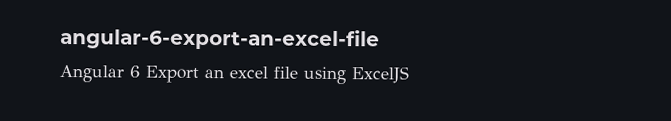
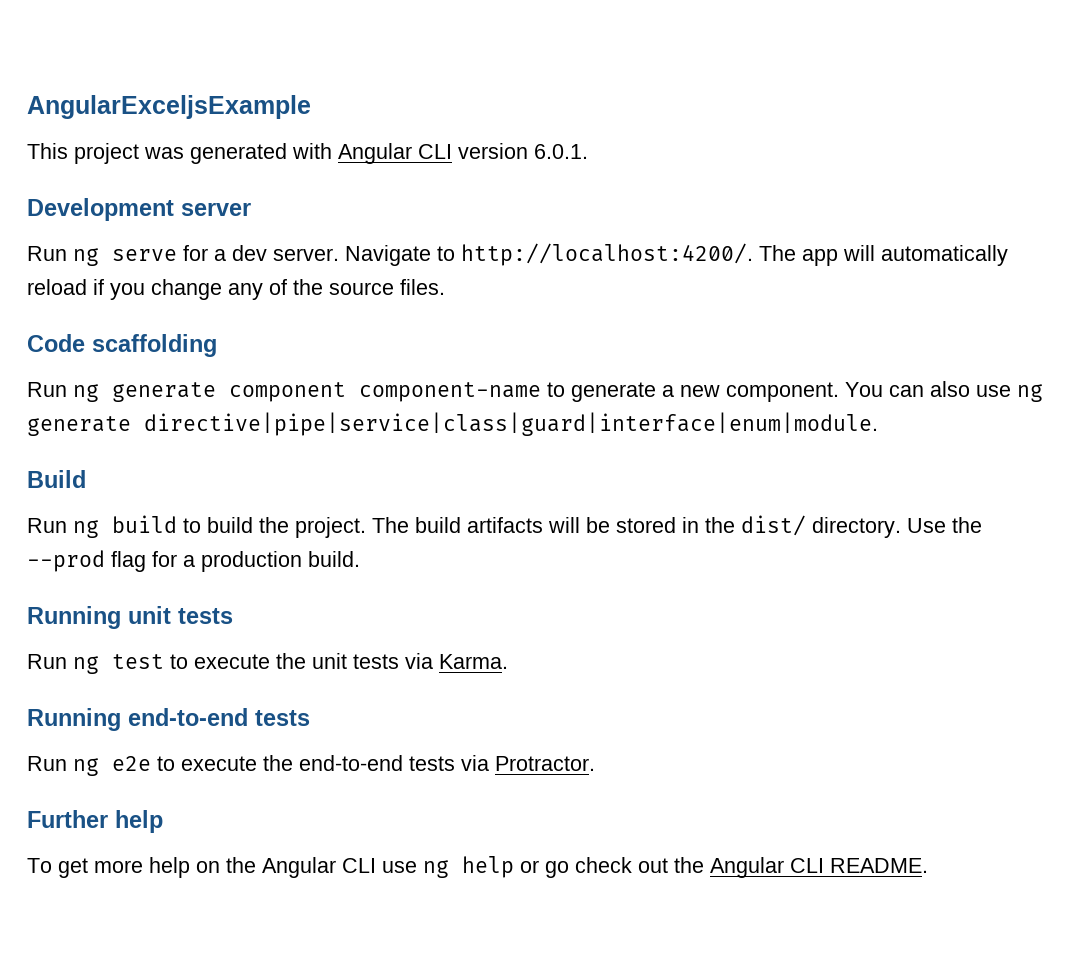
- angular-6-export-an-excel-file
- Angular 6 Export an excel file using ExcelJS
+ AngularExceljsExample
+ This project was generated with Angular CLI version 6.0.1.
+ Development server
+ Run ng serve for a dev server. Navigate to http://localhost:4200/. The app will automatically reload if you change any of the source files.
+ Code scaffolding
+ Run ng generate component component-name to generate a new component. You can also use ng generate directive|pipe|service|class|guard|interface|enum|module.
+ Build
+ Run ng build to build the project. The build artifacts will be stored in the dist/ directory. Use the --prod flag for a production build.
+ Running unit tests
+ Run ng test to execute the unit tests via Karma.
+ Running end-to-end tests
+ Run ng e2e to execute the end-to-end tests via Protractor.
+ Further help
+ To get more help on the Angular CLI use ng help or go check out the Angular CLI README.

